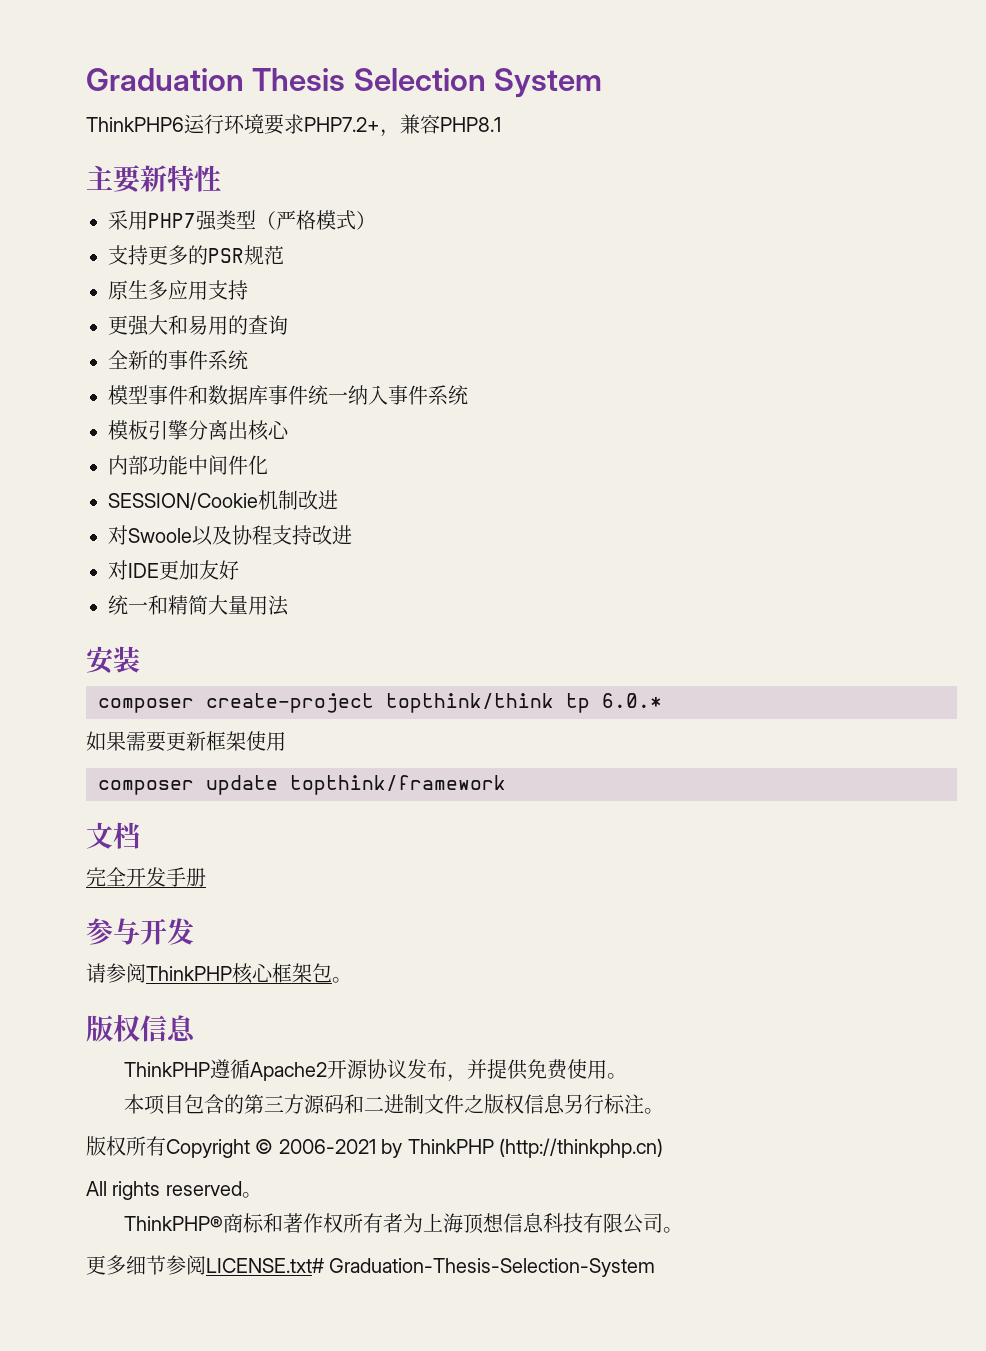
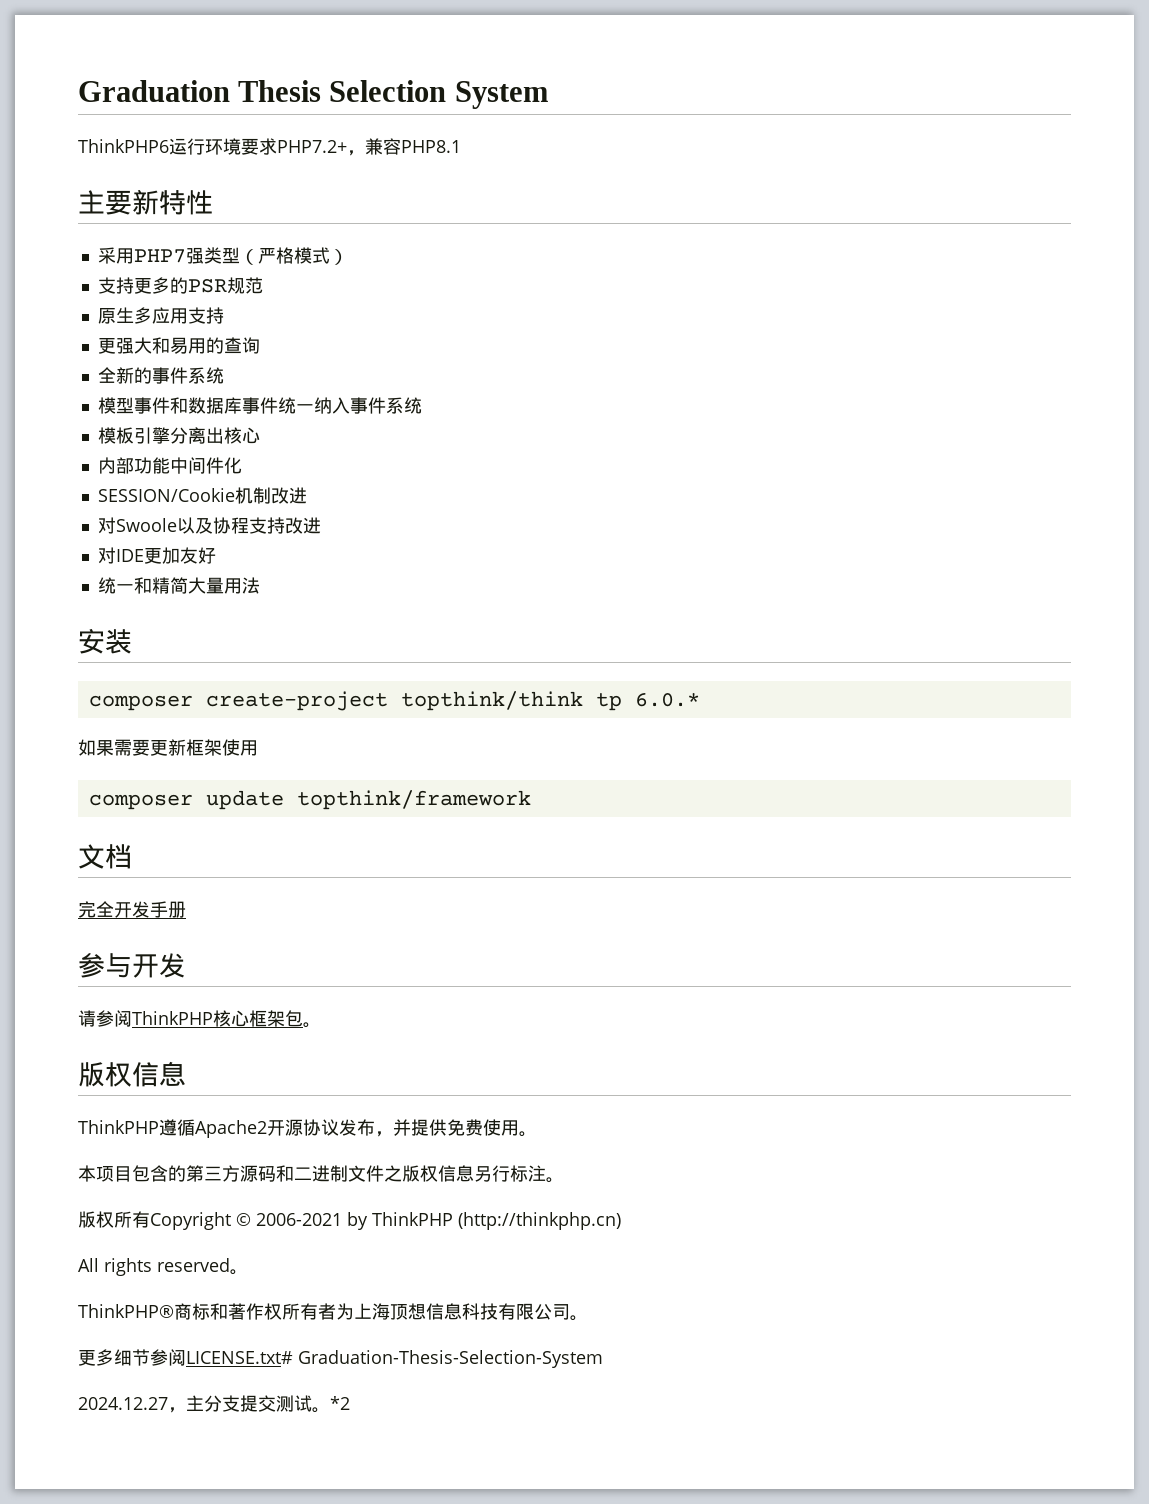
+ 2024.12.27，主分支提交测试。*2

